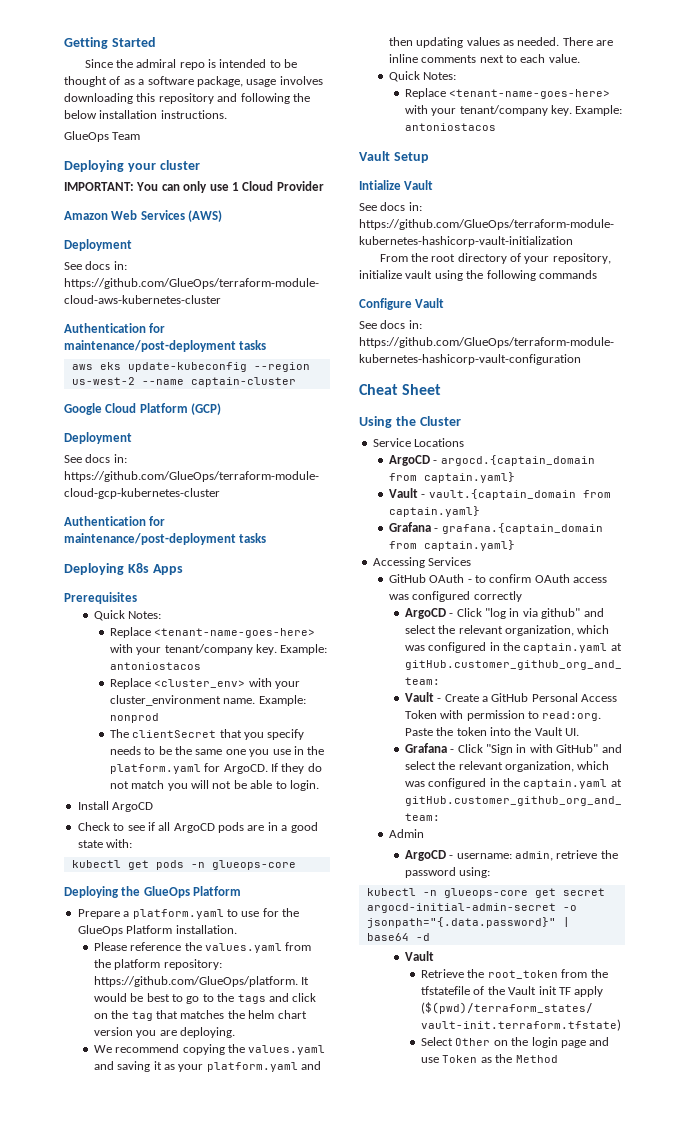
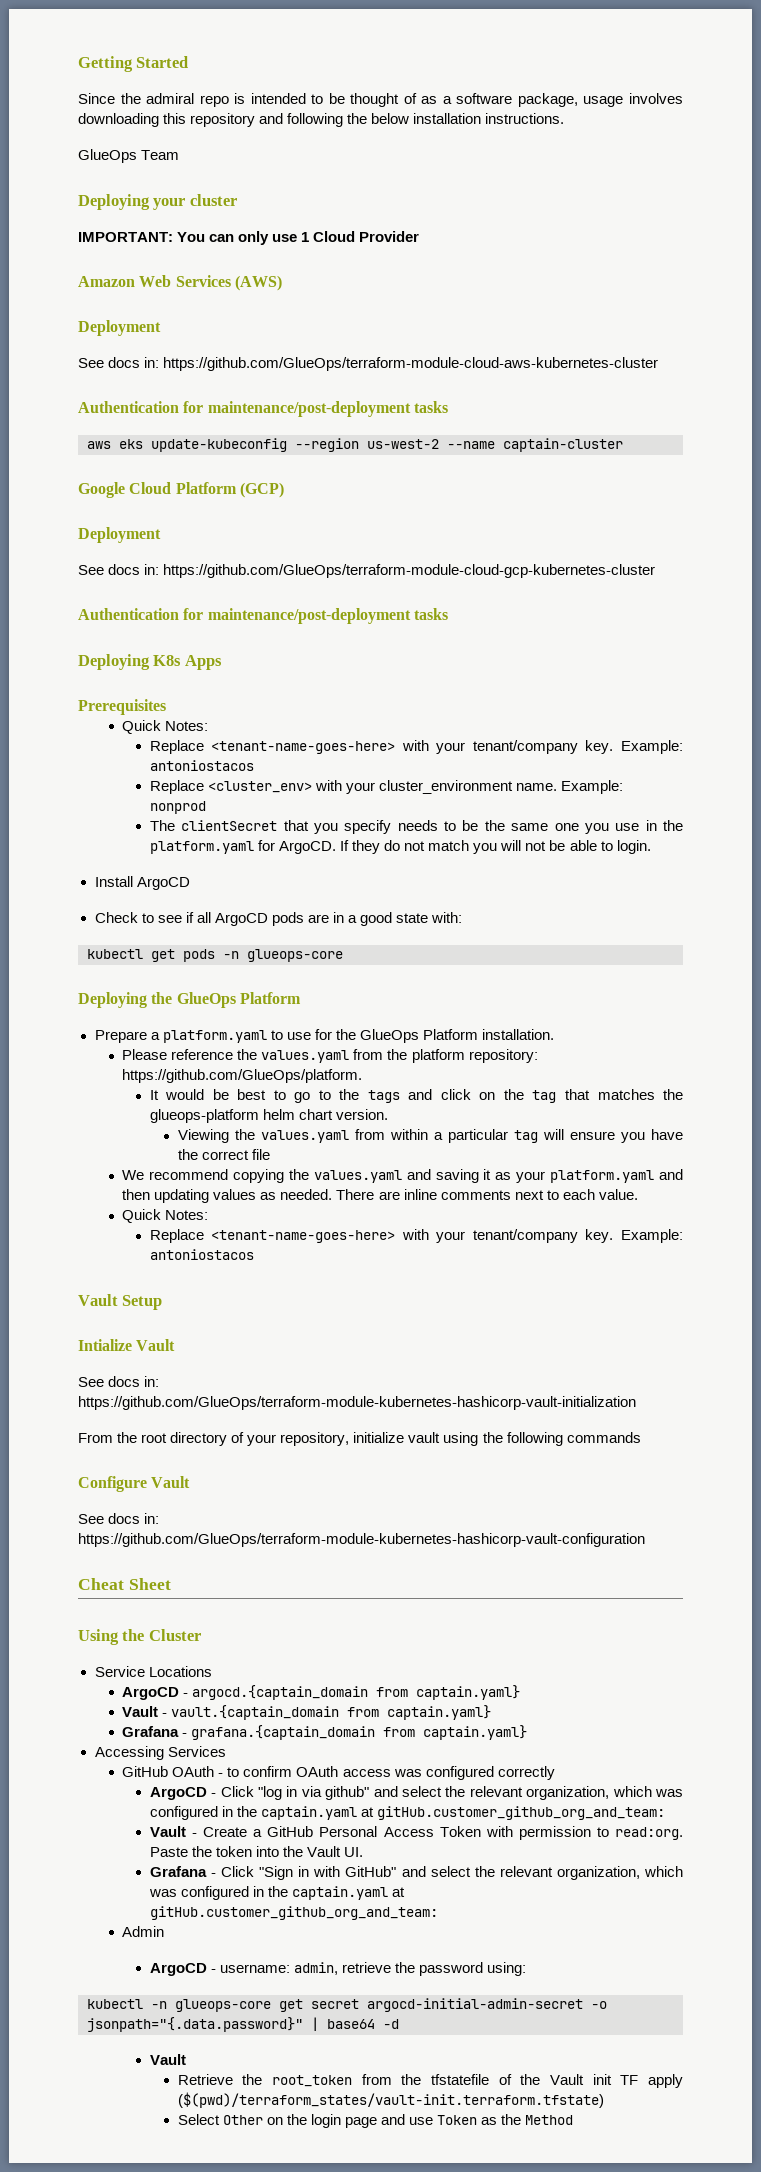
- Please reference the values.yaml from the platform repository: https://github.com/GlueOps/platform. It would be best to go to the tags and click on the tag that matches the helm chart version you are deploying.
+ Please reference the values.yaml from the platform repository: https://github.com/GlueOps/platform.
+ It would be best to go to the tags and click on the tag that matches the glueops-platform helm chart version.
+ Viewing the values.yaml from within a particular tag will ensure you have the correct file

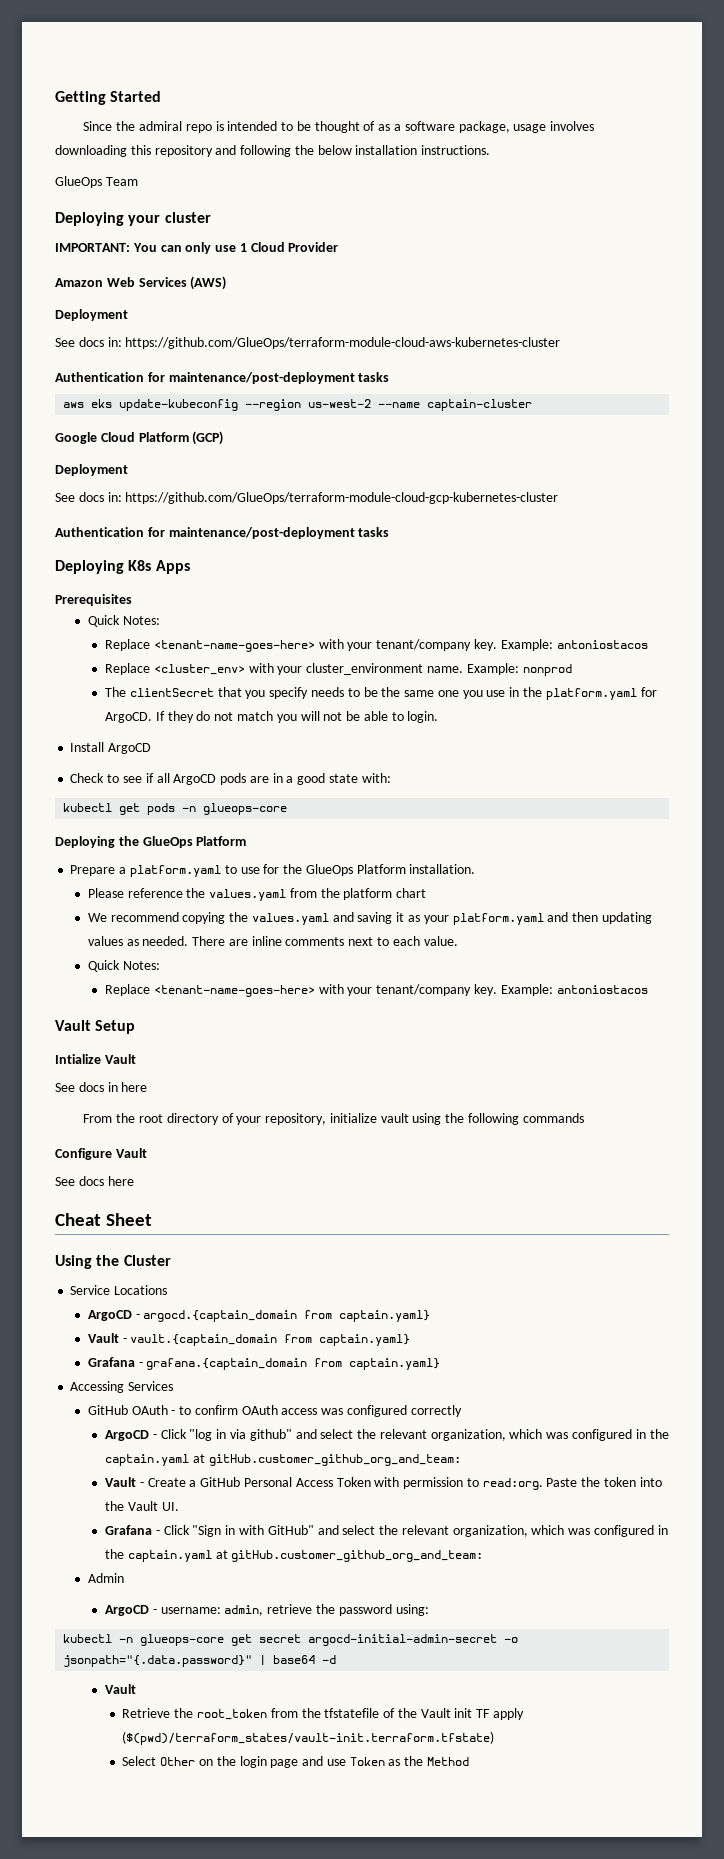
- Please reference the values.yaml from the platform repository: https://github.com/GlueOps/platform.
- It would be best to go to the tags and click on the tag that matches the glueops-platform helm chart version.
- Viewing the values.yaml from within a particular tag will ensure you have the correct file
+ Please reference the values.yaml from the platform chart
- See docs in: https://github.com/GlueOps/terraform-module-kubernetes-hashicorp-vault-initialization
+ See docs in here
- See docs in: https://github.com/GlueOps/terraform-module-kubernetes-hashicorp-vault-configuration
+ See docs here

